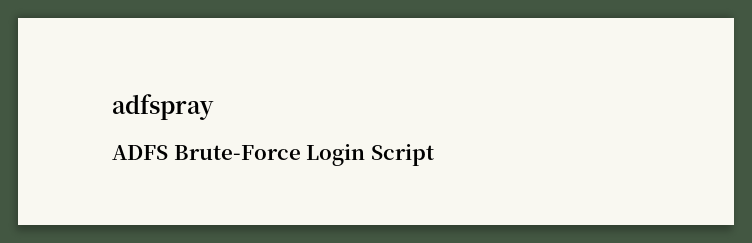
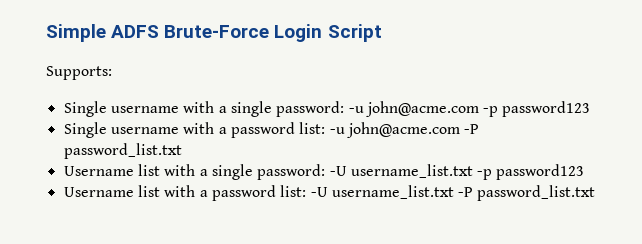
- adfspray
- ADFS Brute-Force Login Script
+ Simple ADFS Brute-Force Login Script
+ Supports:
+ Single username with a single password: -u john@acme.com -p password123
+ Single username with a password list: -u john@acme.com -P password_list.txt
+ Username list with a single password: -U username_list.txt -p password123
+ Username list with a password list: -U username_list.txt -P password_list.txt

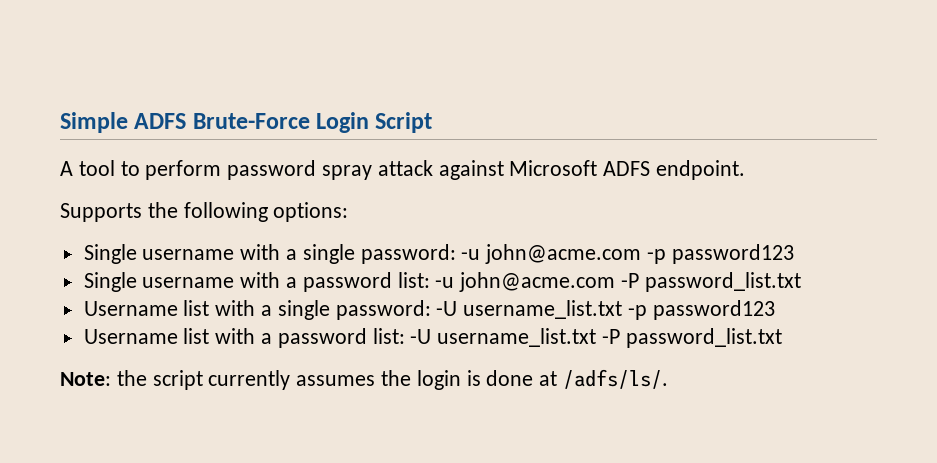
- Supports:
+ A tool to perform password spray attack against Microsoft ADFS endpoint.
+ Supports the following options:
+ Note: the script currently assumes the login is done at /adfs/ls/.

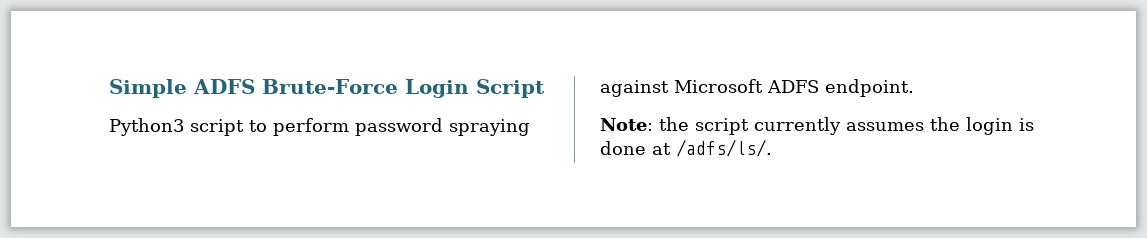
- A tool to perform password spray attack against Microsoft ADFS endpoint.
+ Python3 script to perform password spraying against Microsoft ADFS endpoint.
- Supports the following options:
- Single username with a single password: -u john@acme.com -p password123
- Single username with a password list: -u john@acme.com -P password_list.txt
- Username list with a single password: -U username_list.txt -p password123
- Username list with a password list: -U username_list.txt -P password_list.txt

